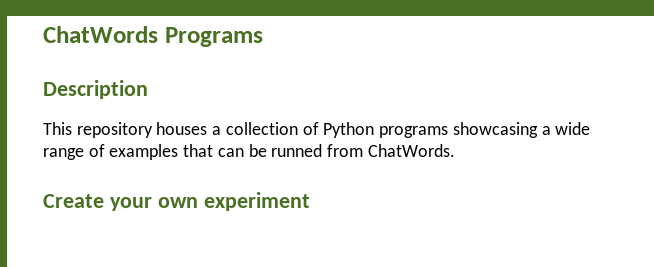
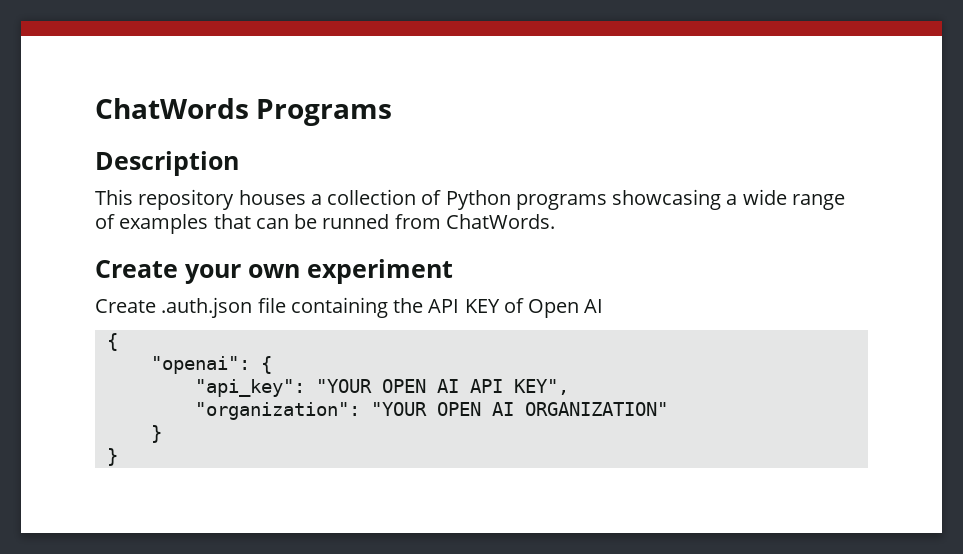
+ Create .auth.json file containing the API KEY of Open AI
+ {
+ "openai": {
+ "api_key": "YOUR OPEN AI API KEY",
+ "organization": "YOUR OPEN AI ORGANIZATION"
+ }
+ }

